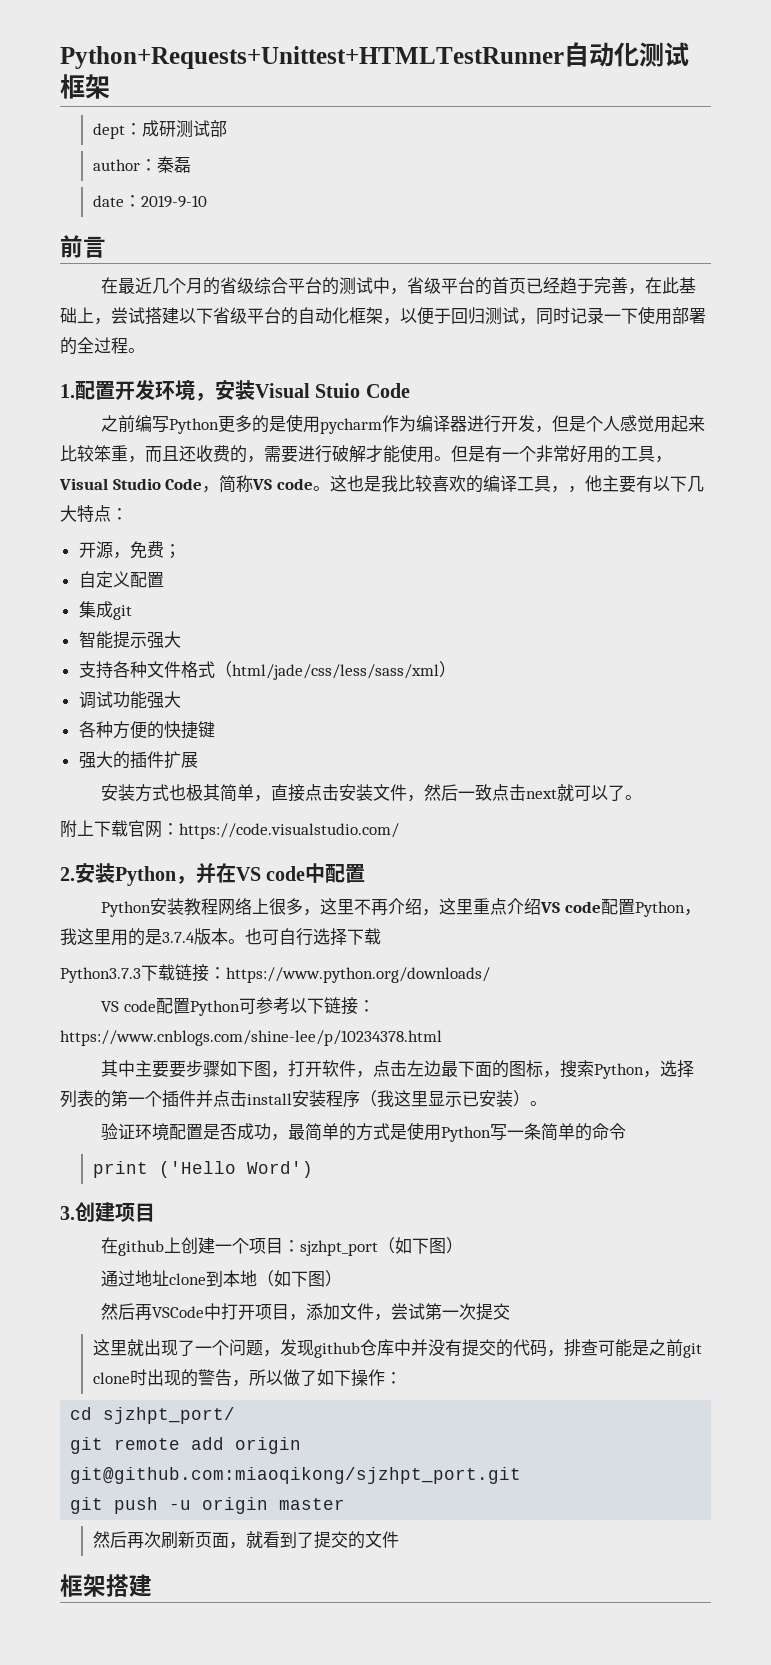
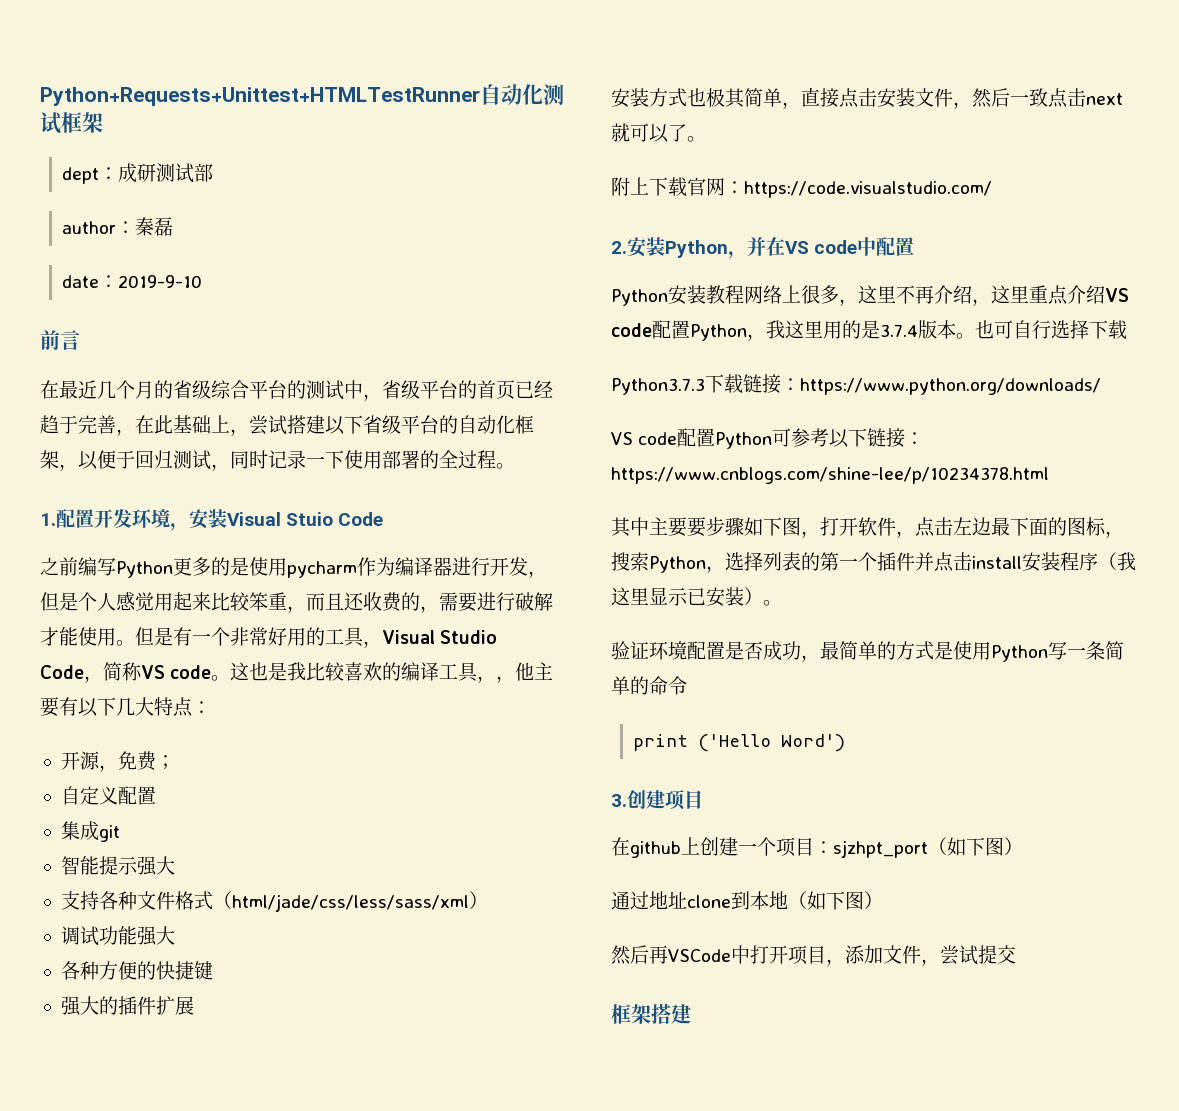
- 然后再VSCode中打开项目，添加文件，尝试第一次提交
- 这里就出现了一个问题，发现github仓库中并没有提交的代码，排查可能是之前git clone时出现的警告，所以做了如下操作：
- cd sjzhpt_port/
- git remote add origin git@github.com:miaoqikong/sjzhpt_port.git
- git push -u origin master
- 然后再次刷新页面，就看到了提交的文件
+ 然后再VSCode中打开项目，添加文件，尝试提交

